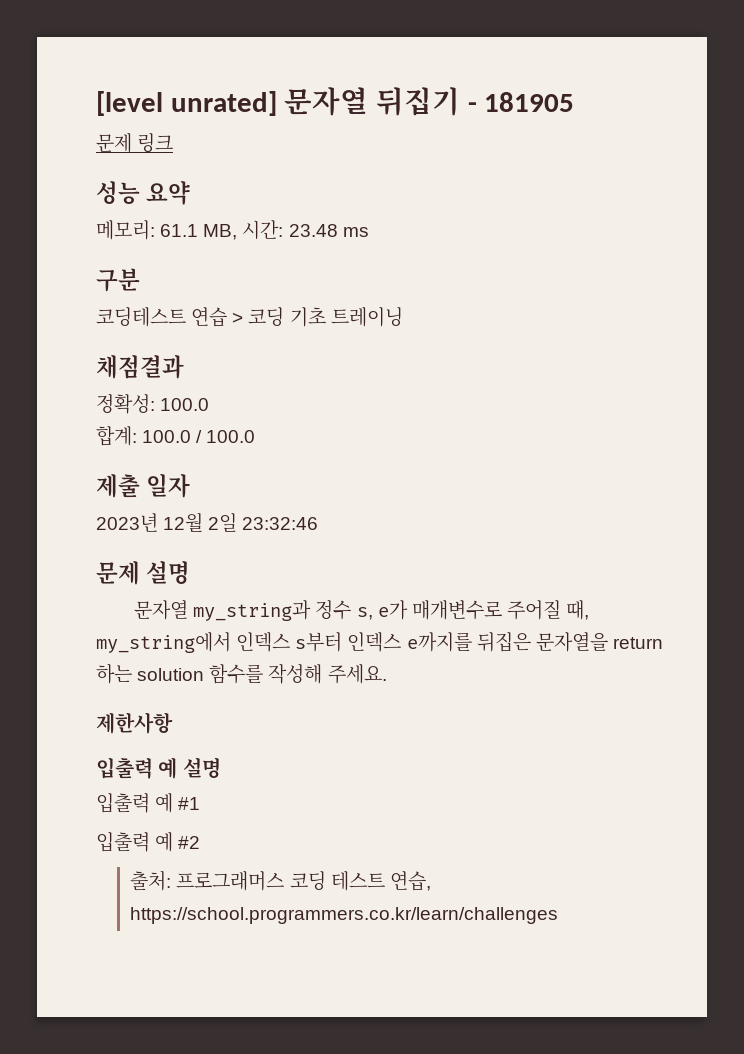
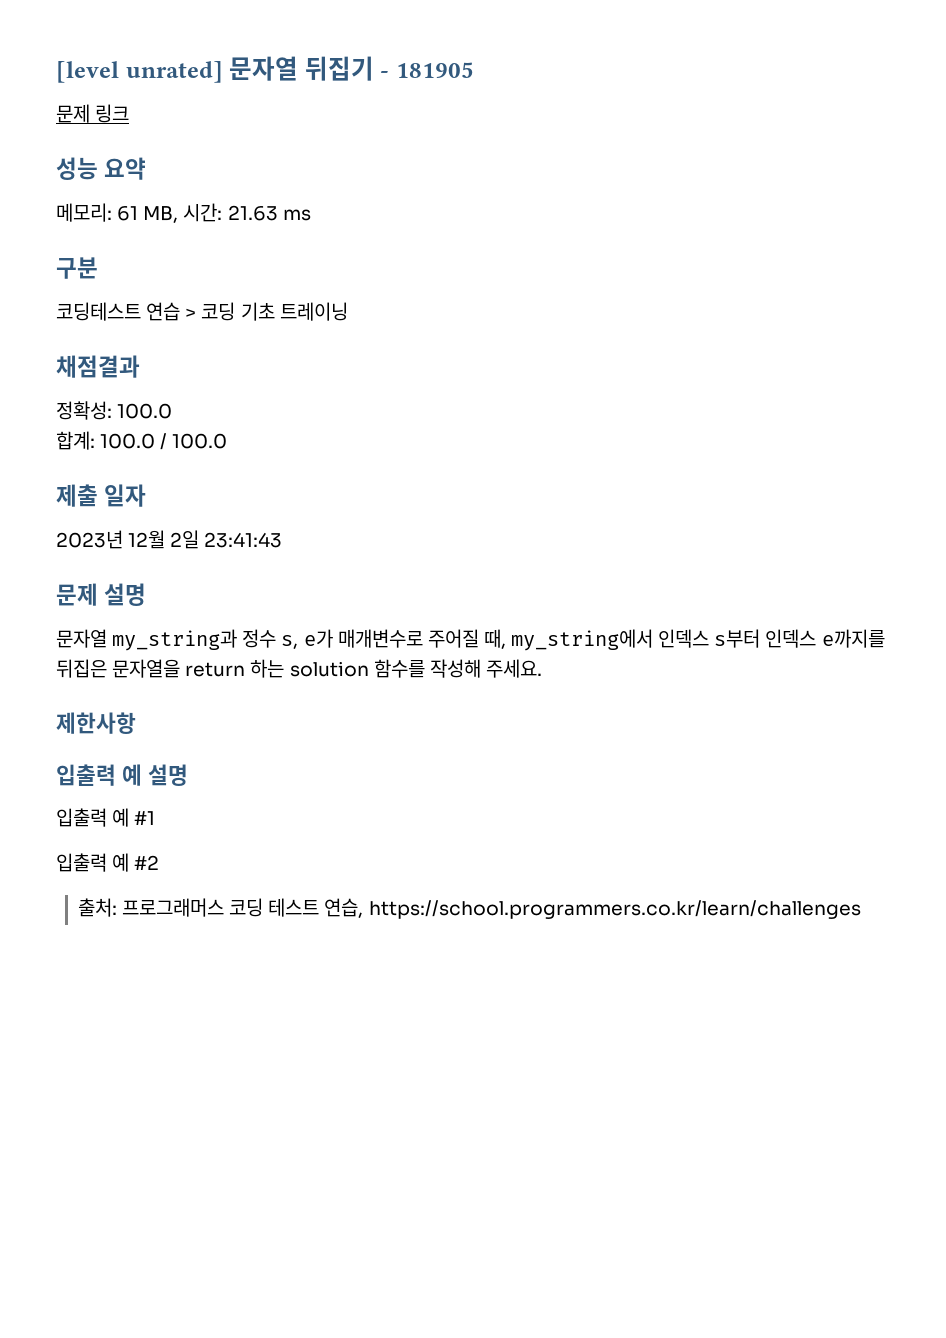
- 메모리: 61.1 MB, 시간: 23.48 ms
+ 메모리: 61 MB, 시간: 21.63 ms
- 2023년 12월 2일 23:32:46
+ 2023년 12월 2일 23:41:43

